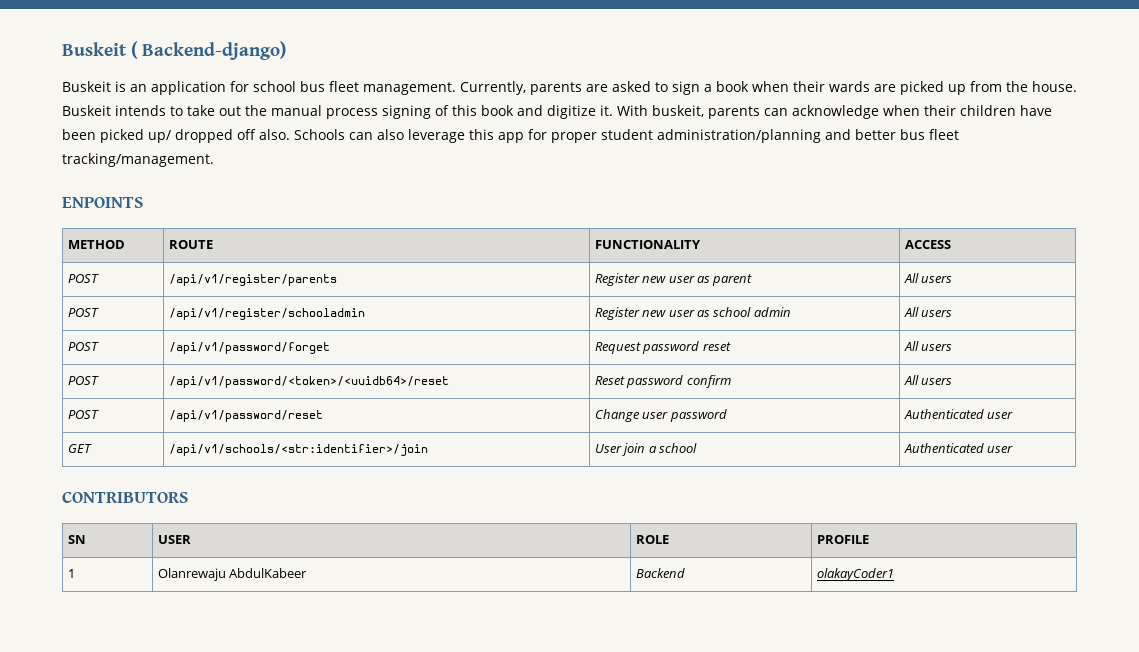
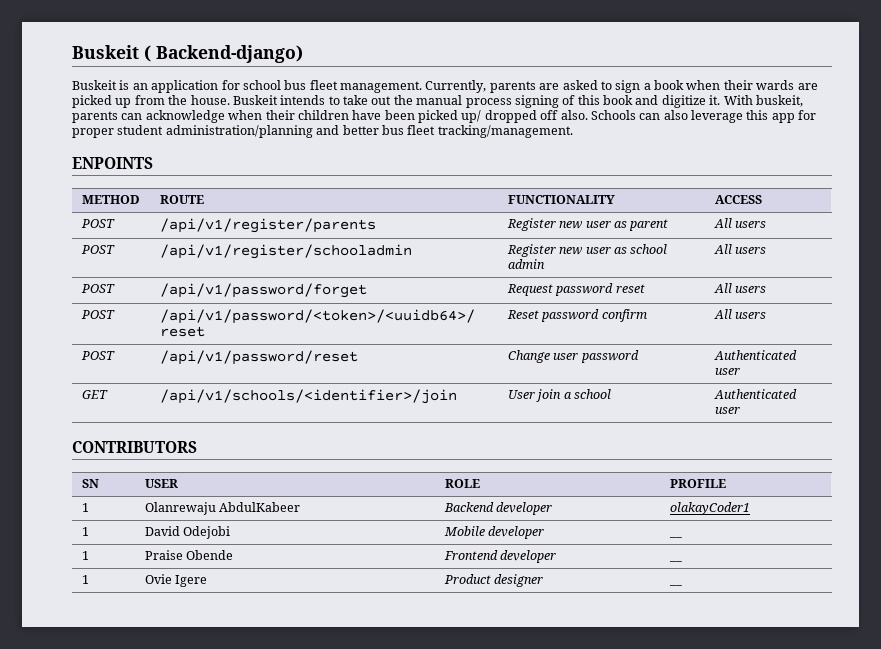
- GET | /api/v1/schools/<str:identifier>/join | User join a school | Authenticated user
+ GET | /api/v1/schools/<identifier>/join | User join a school | Authenticated user
- 1 | Olanrewaju AbdulKabeer | Backend | olakayCoder1
+ 1 | Olanrewaju AbdulKabeer | Backend developer | olakayCoder1
+ 1 | David Odejobi | Mobile developer | __
+ 1 | Praise Obende | Frontend developer | __
+ 1 | Ovie Igere | Product designer | __

